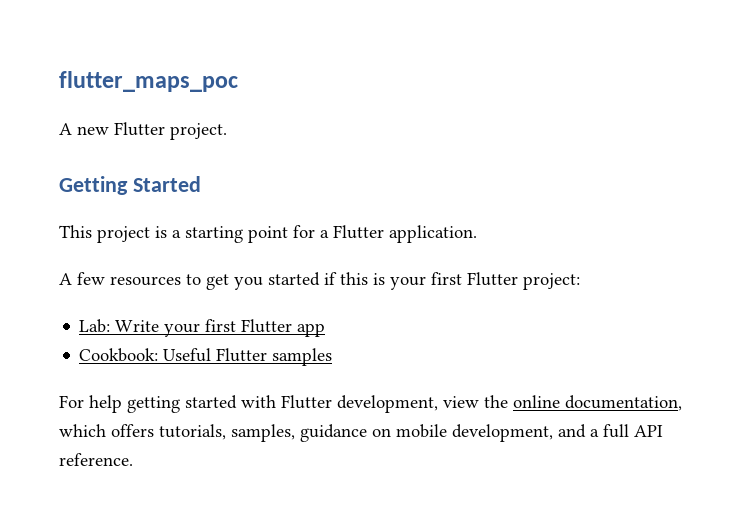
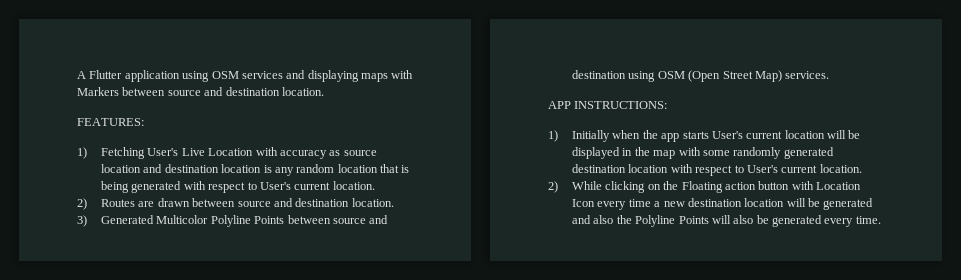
- flutter_maps_poc
- A new Flutter project.
- Getting Started
- This project is a starting point for a Flutter application.
- A few resources to get you started if this is your first Flutter project:
- Lab: Write your first Flutter app
- Cookbook: Useful Flutter samples
- For help getting started with Flutter development, view the online documentation, which offers tutorials, samples, guidance on mobile development, and a full API reference.
+ A Flutter application using OSM services and displaying maps with Markers between source and destination location.
+ FEATURES:
+ 1) Fetching User's Live Location with accuracy as source location and destination location is any random location that is being generated with respect to User's current location.
+ 2) Routes are drawn between source and destination location.
+ 3) Generated Multicolor Polyline Points between source and destination using OSM (Open Street Map) services.
+ APP INSTRUCTIONS:
+ 1) Initially when the app starts User's current location will be displayed in the map with some randomly generated destination location with respect to User's current location.
+ 2) While clicking on the Floating action button with Location Icon every time a new destination location will be generated and also the Polyline Points will also be generated every time.

